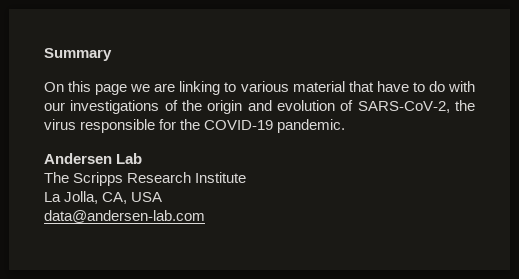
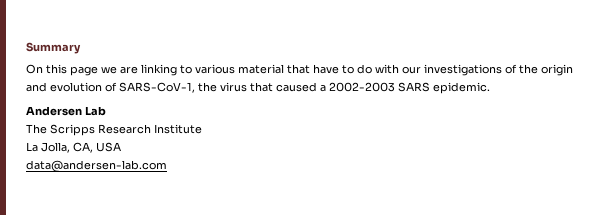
- On this page we are linking to various material that have to do with our investigations of the origin and evolution of SARS-CoV-2, the virus responsible for the COVID-19 pandemic.
+ On this page we are linking to various material that have to do with our investigations of the origin and evolution of SARS-CoV-1, the virus that caused a 2002-2003 SARS epidemic.

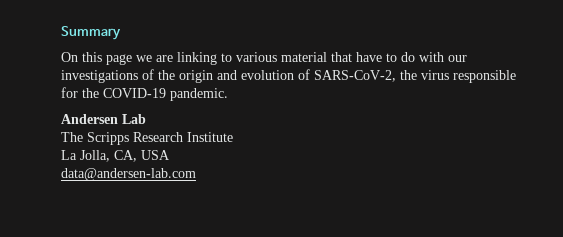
- On this page we are linking to various material that have to do with our investigations of the origin and evolution of SARS-CoV-1, the virus that caused a 2002-2003 SARS epidemic.
+ On this page we are linking to various material that have to do with our investigations of the origin and evolution of SARS-CoV-2, the virus responsible for the COVID-19 pandemic.

